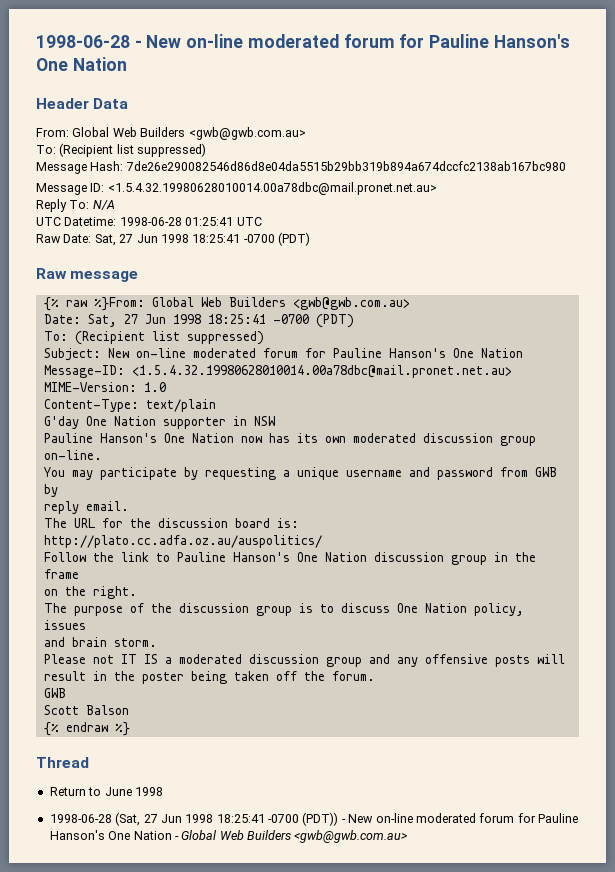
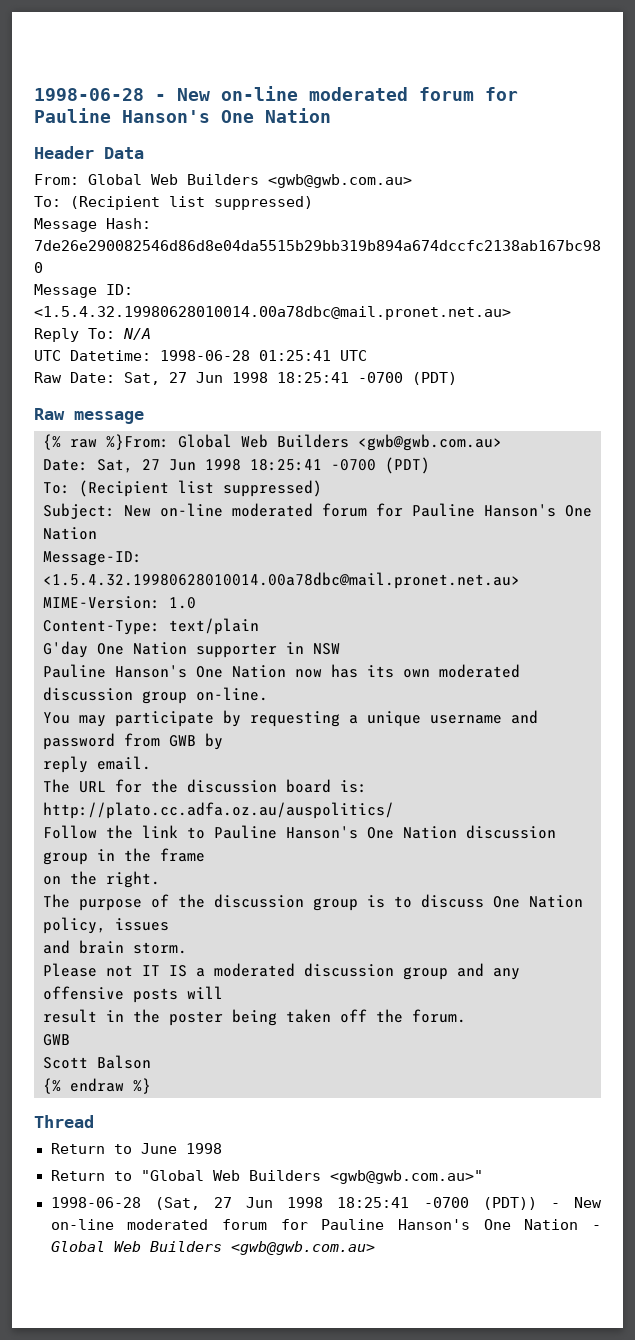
+ Return to "Global Web Builders <gwb@gwb.com.au>"

